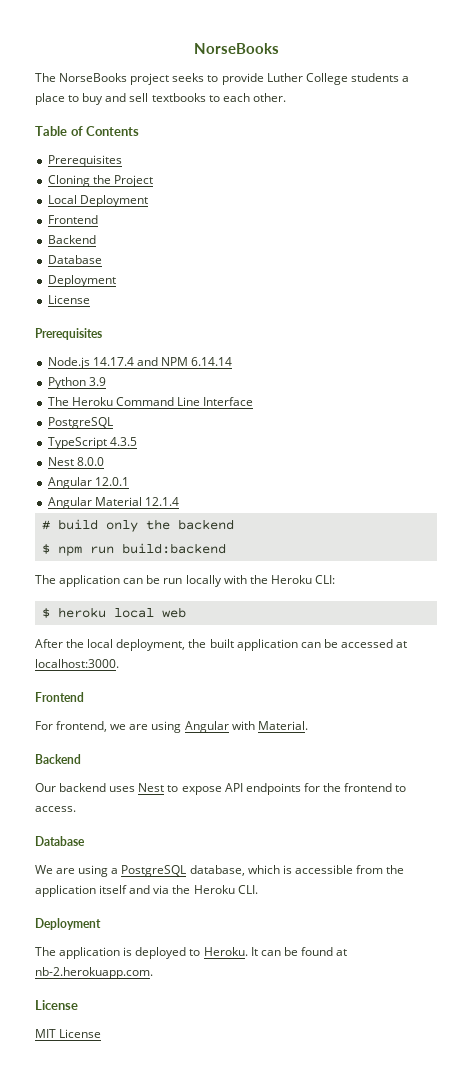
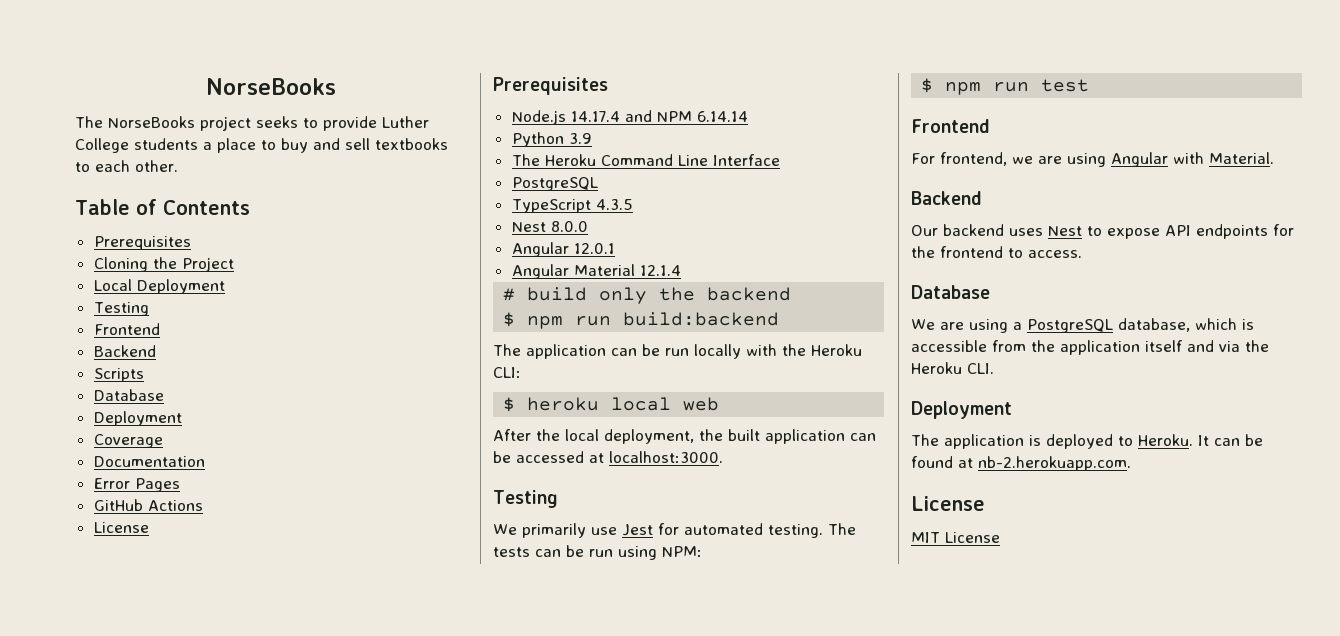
  Local Deployment
+ Testing
+ Scripts
+ Coverage
+ Documentation
+ Error Pages
+ GitHub Actions
  After the local deployment, the built application can be accessed at localhost:3000.
+ Testing
+ We primarily use Jest for automated testing. The tests can be run using NPM:
+ $ npm run test

